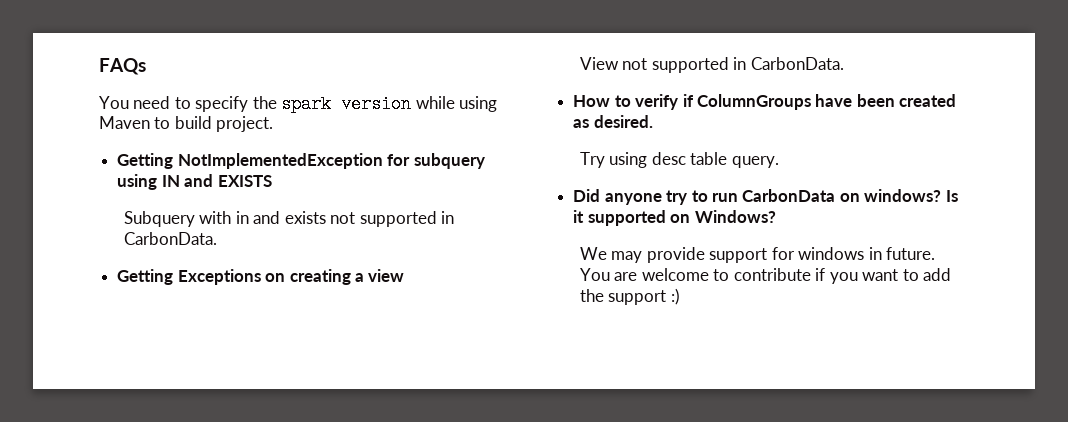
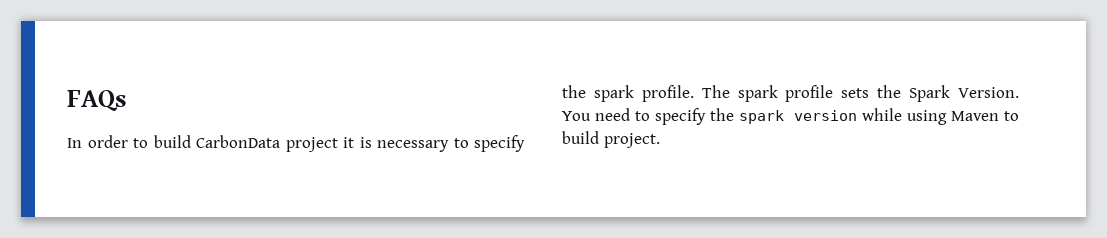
+ In order to build CarbonData project it is necessary to specify the spark profile. The spark profile sets the Spark Version.
- Getting NotImplementedException for subquery using IN and EXISTS
- Subquery with in and exists not supported in CarbonData.
- Getting Exceptions on creating a view
- View not supported in CarbonData.
- How to verify if ColumnGroups have been created as desired.
- Try using desc table query.
- Did anyone try to run CarbonData on windows? Is it supported on Windows?
- We may provide support for windows in future. You are welcome to contribute if you want to add the support :)

